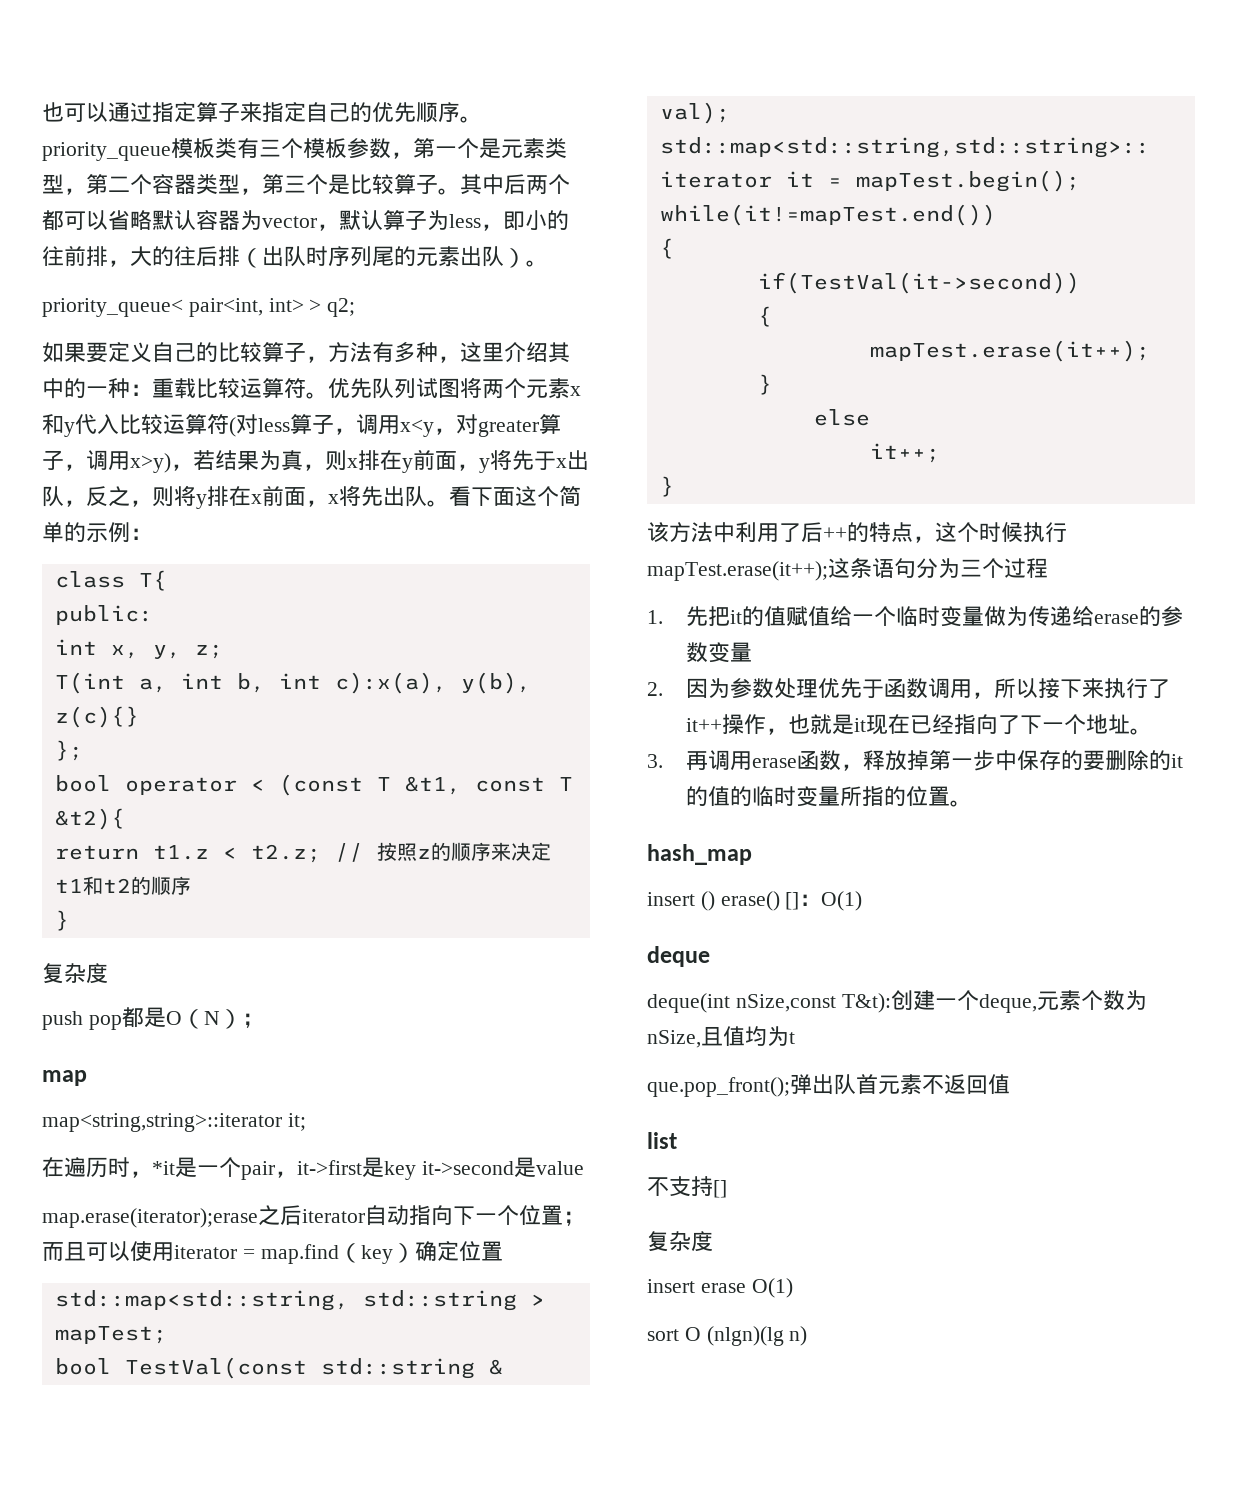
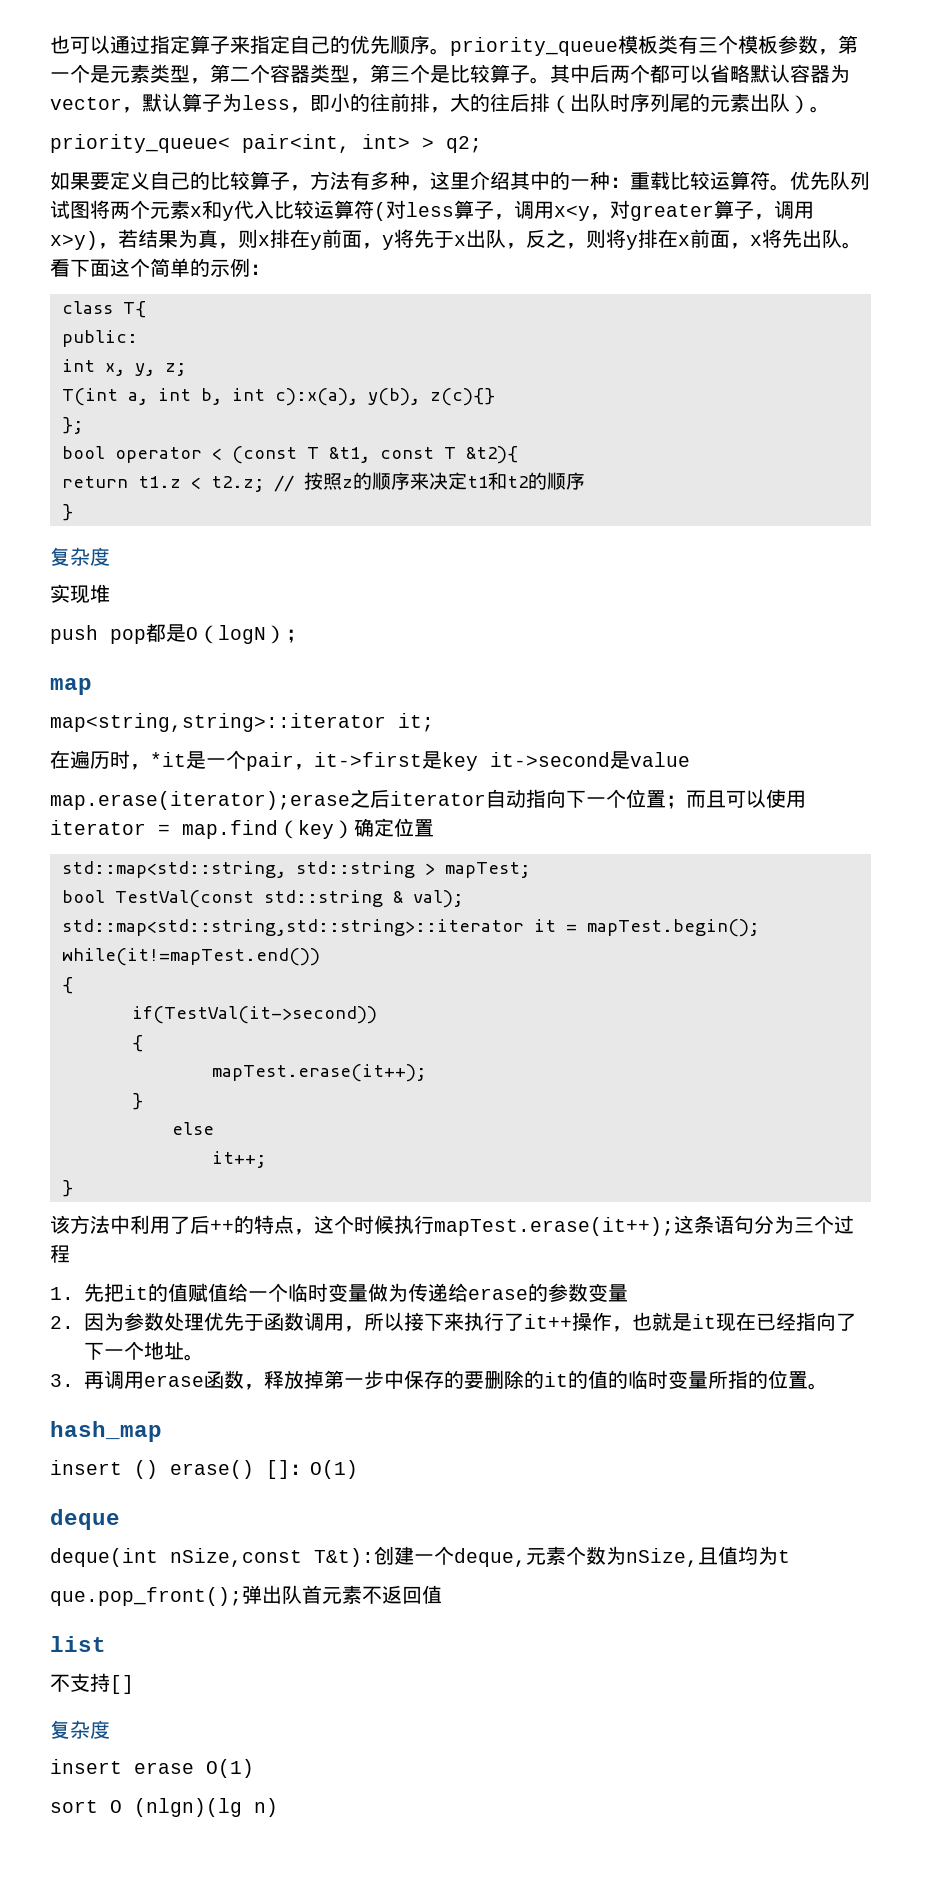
+ 实现堆
- push pop都是O（N）；
+ push pop都是O（logN）；

